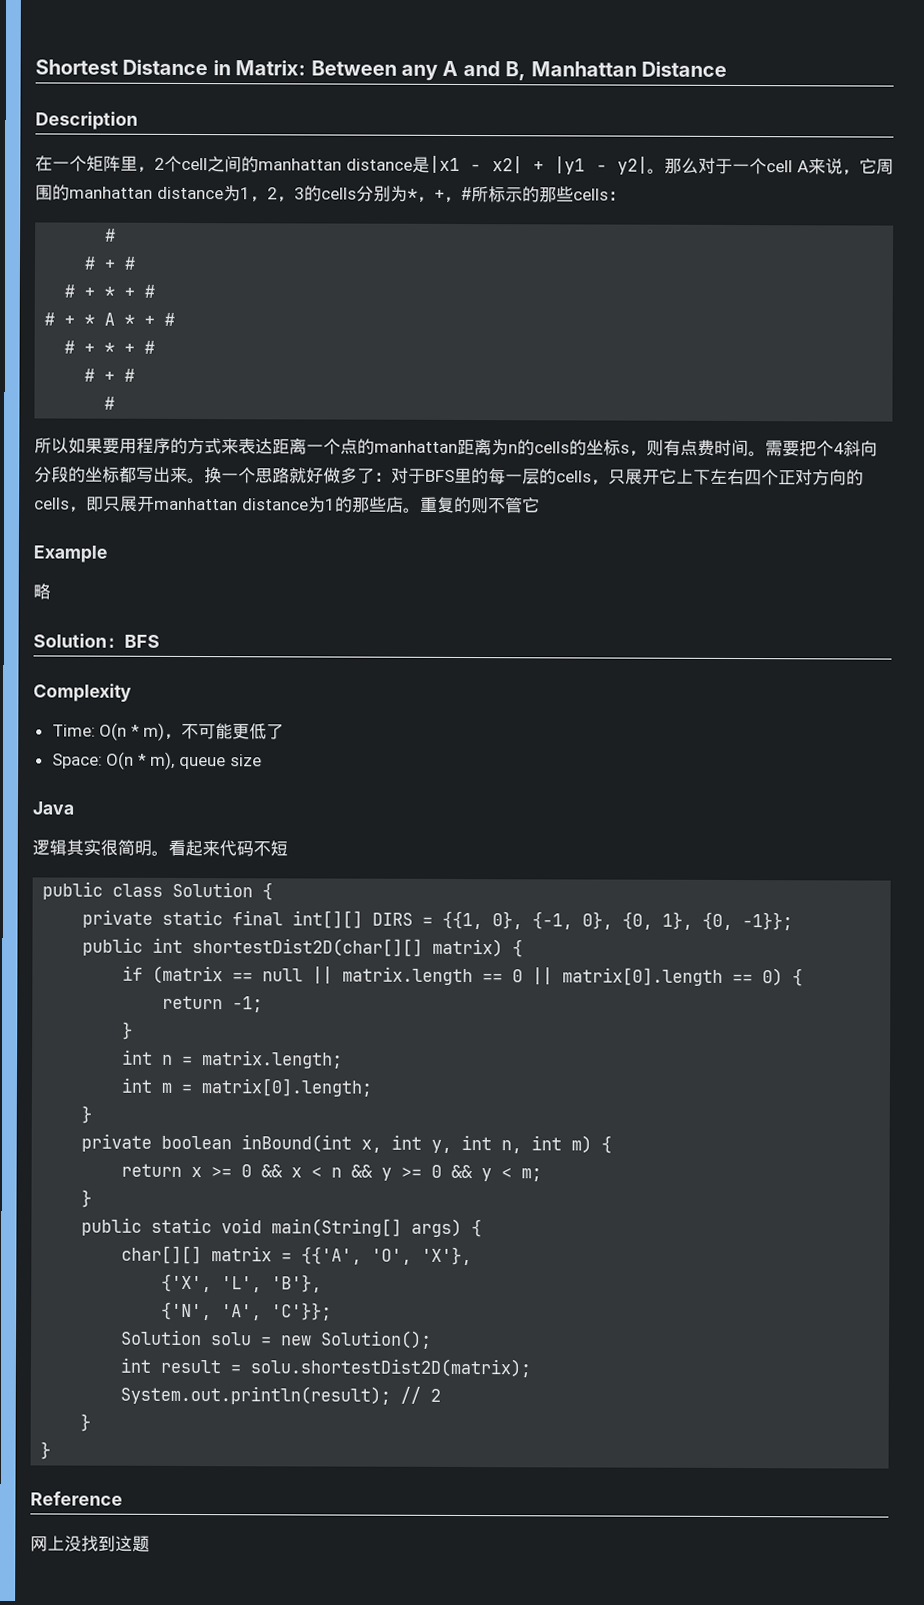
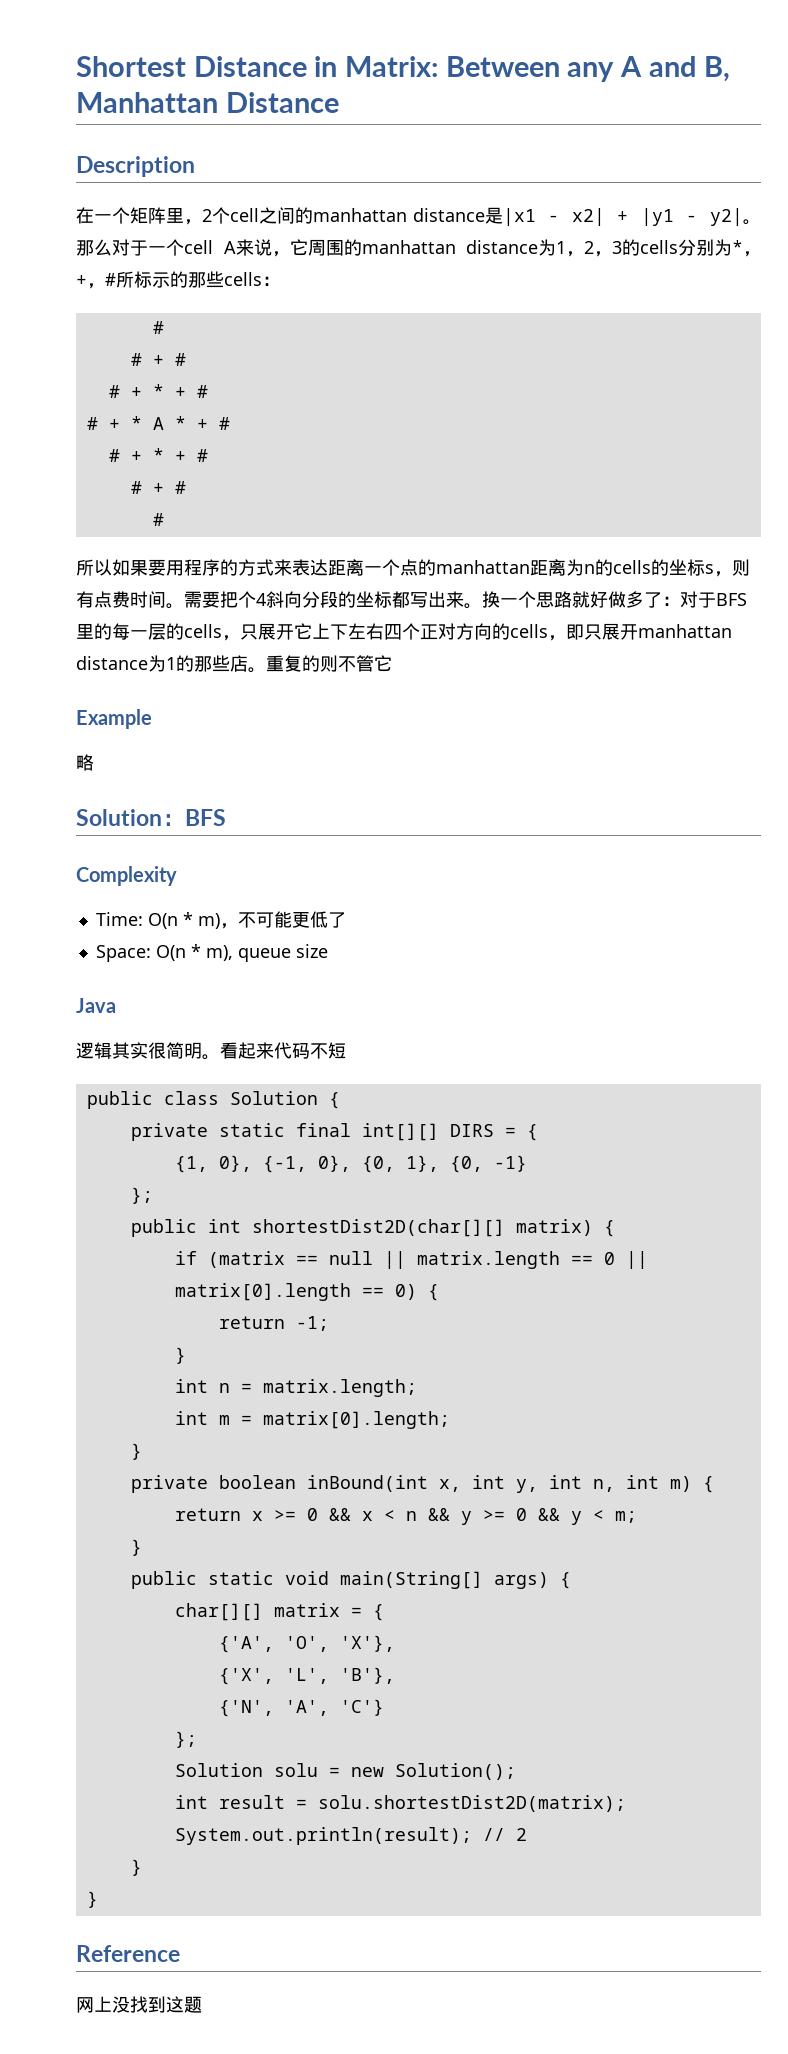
- private static final int[][] DIRS = {{1, 0}, {-1, 0}, {0, 1}, {0, -1}};
+ private static final int[][] DIRS = {
+ {1, 0}, {-1, 0}, {0, 1}, {0, -1}
+ };
- char[][] matrix = {{'A', 'O', 'X'},
+ char[][] matrix = {
+ {'A', 'O', 'X'},
- {'N', 'A', 'C'}};
+ {'N', 'A', 'C'}
+ };

